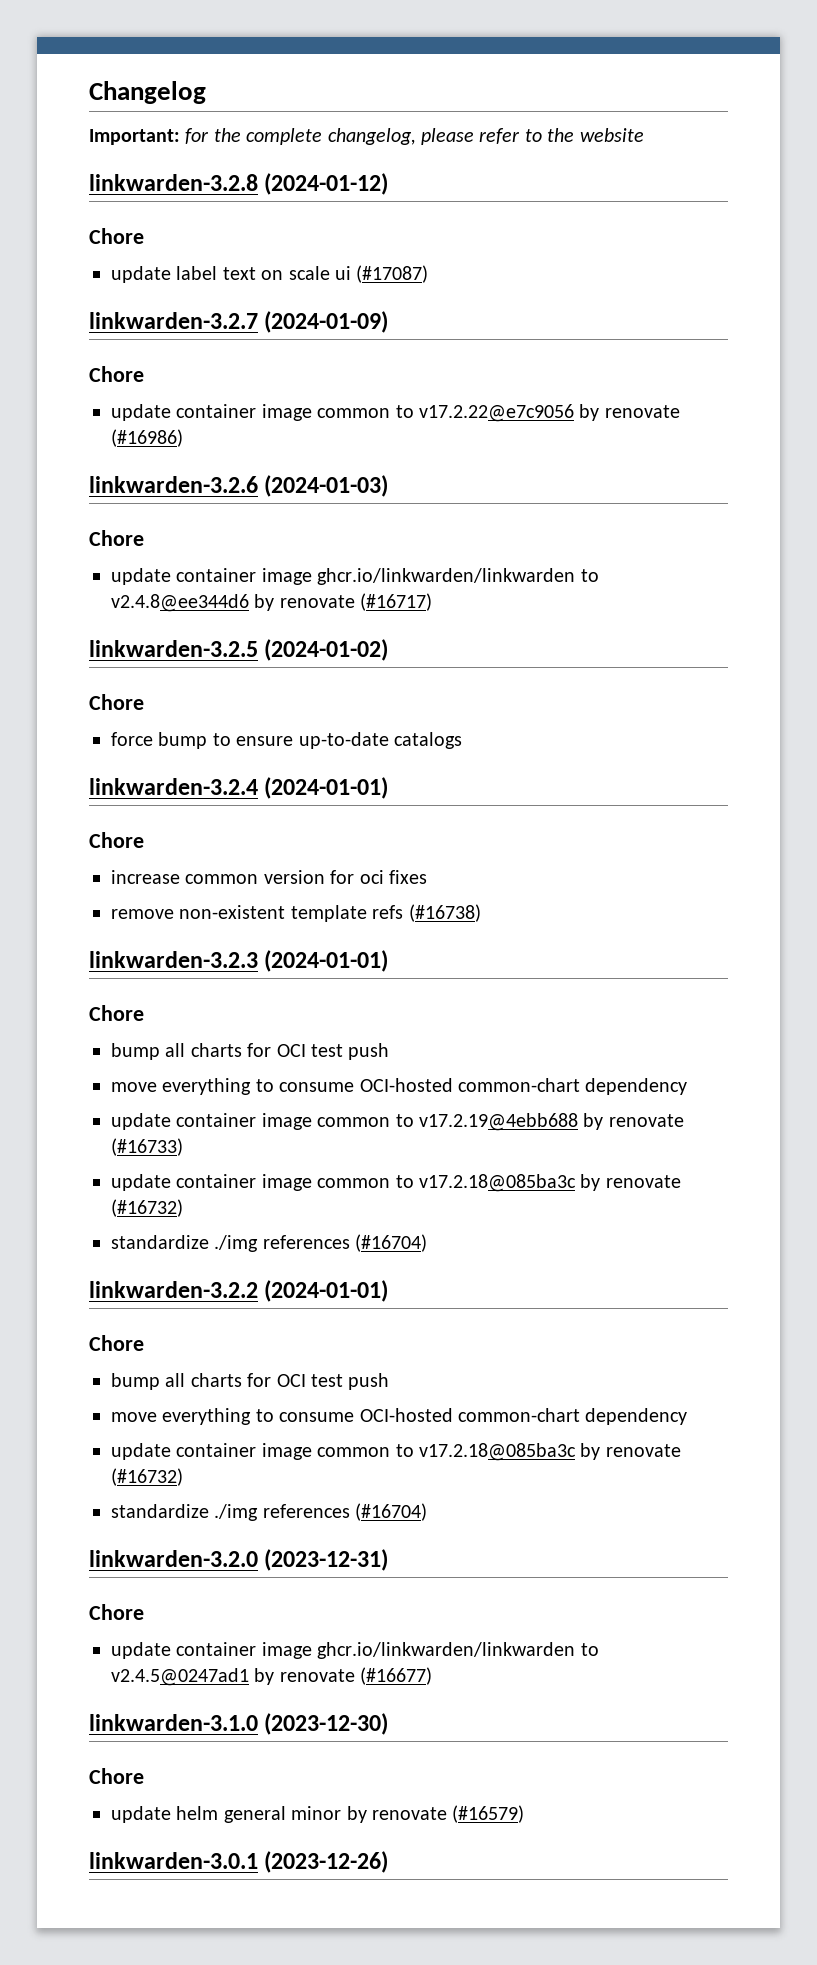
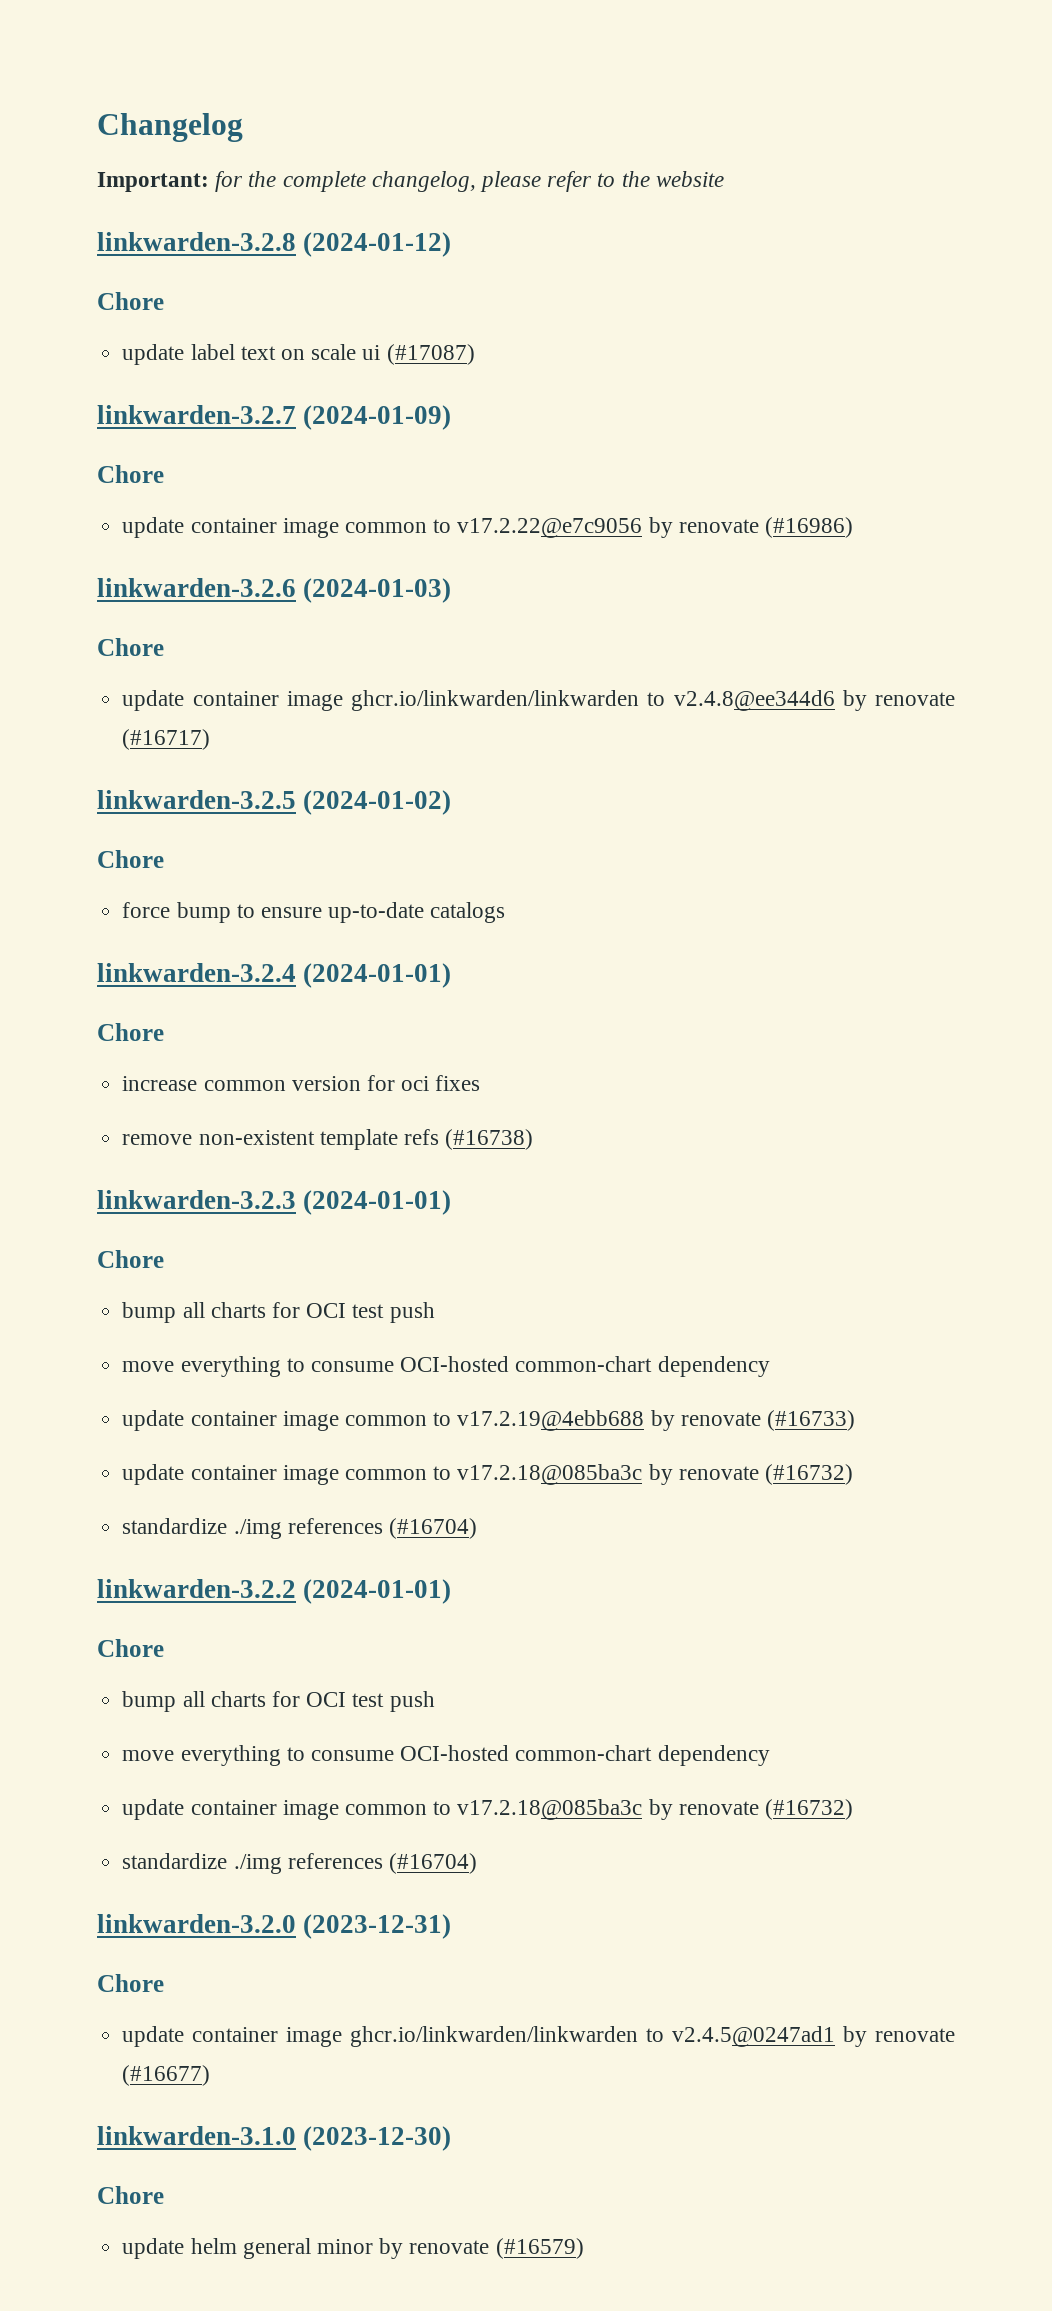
- linkwarden-3.0.1 (2023-12-26)

